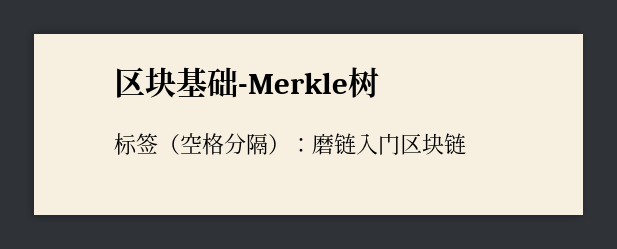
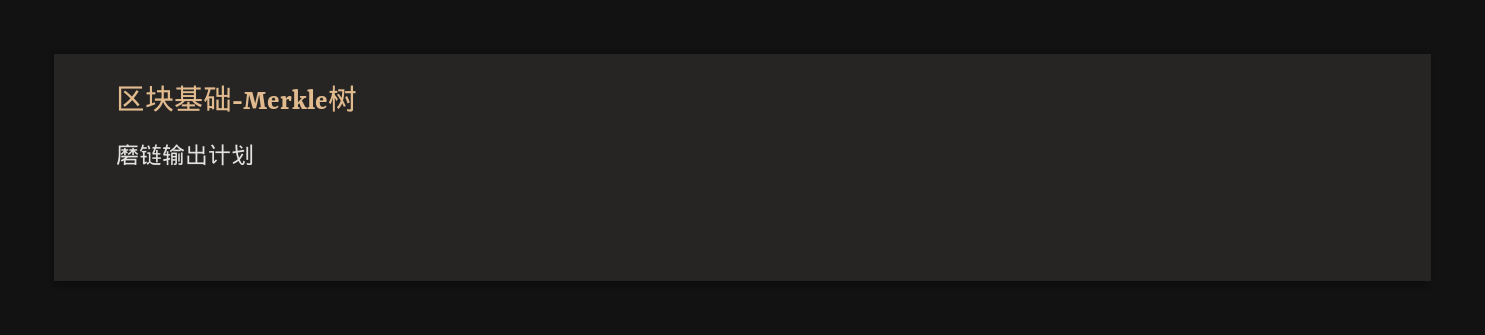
- 标签（空格分隔）：磨链入门区块链
+ 磨链输出计划

